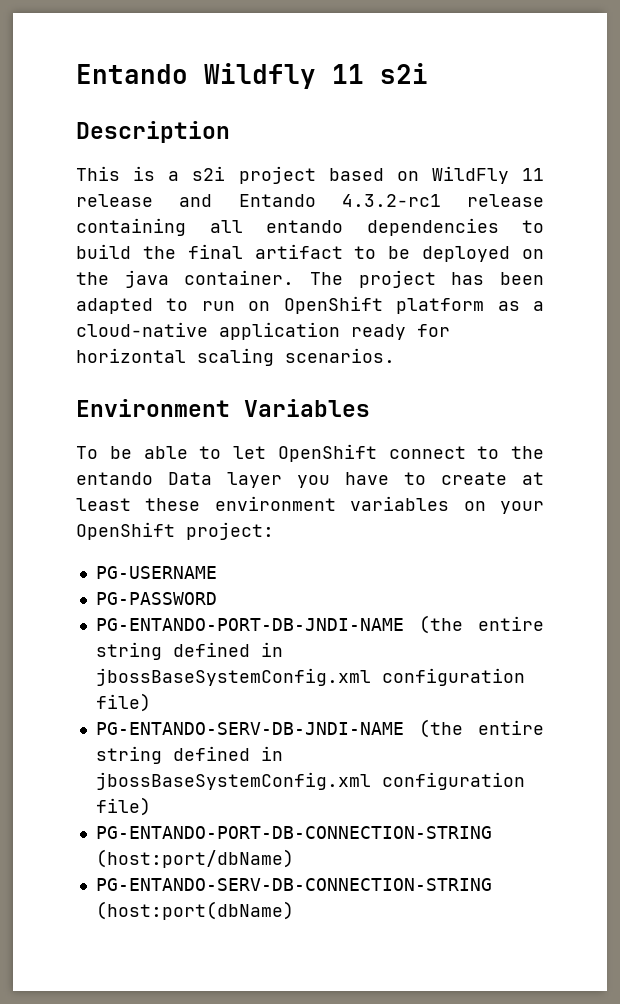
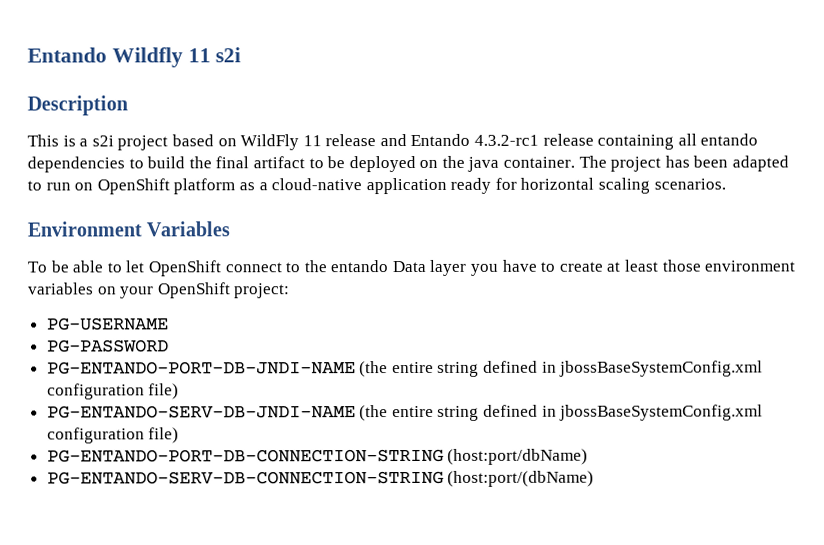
- To be able to let OpenShift connect to the entando Data layer you have to create at least these environment variables on your OpenShift project:
+ To be able to let OpenShift connect to the entando Data layer you have to create at least those environment variables on your OpenShift project:
- PG-ENTANDO-SERV-DB-CONNECTION-STRING (host:port(dbName)
+ PG-ENTANDO-SERV-DB-CONNECTION-STRING (host:port/(dbName)

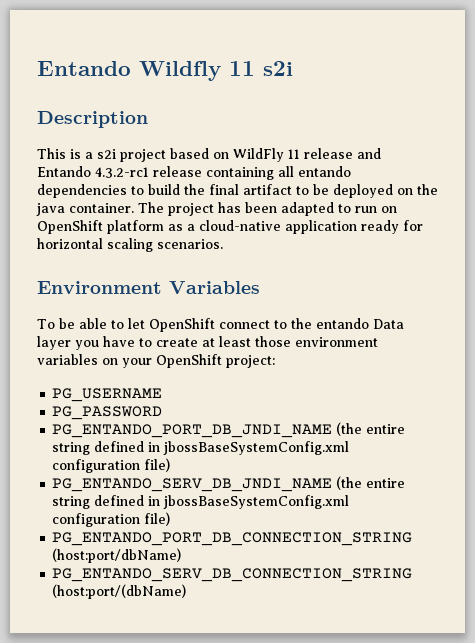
- PG-USERNAME
- PG-PASSWORD
- PG-ENTANDO-PORT-DB-JNDI-NAME (the entire string defined in jbossBaseSystemConfig.xml configuration file)
- PG-ENTANDO-SERV-DB-JNDI-NAME (the entire string defined in jbossBaseSystemConfig.xml configuration file)
- PG-ENTANDO-PORT-DB-CONNECTION-STRING (host:port/dbName)
+ PG_USERNAME
+ PG_PASSWORD
+ PG_ENTANDO_PORT_DB_JNDI_NAME (the entire string defined in jbossBaseSystemConfig.xml configuration file)
+ PG_ENTANDO_SERV_DB_JNDI_NAME (the entire string defined in jbossBaseSystemConfig.xml configuration file)
+ PG_ENTANDO_PORT_DB_CONNECTION_STRING (host:port/dbName)
- PG-ENTANDO-SERV-DB-CONNECTION-STRING (host:port/(dbName)
+ PG_ENTANDO_SERV_DB_CONNECTION_STRING (host:port/(dbName)

